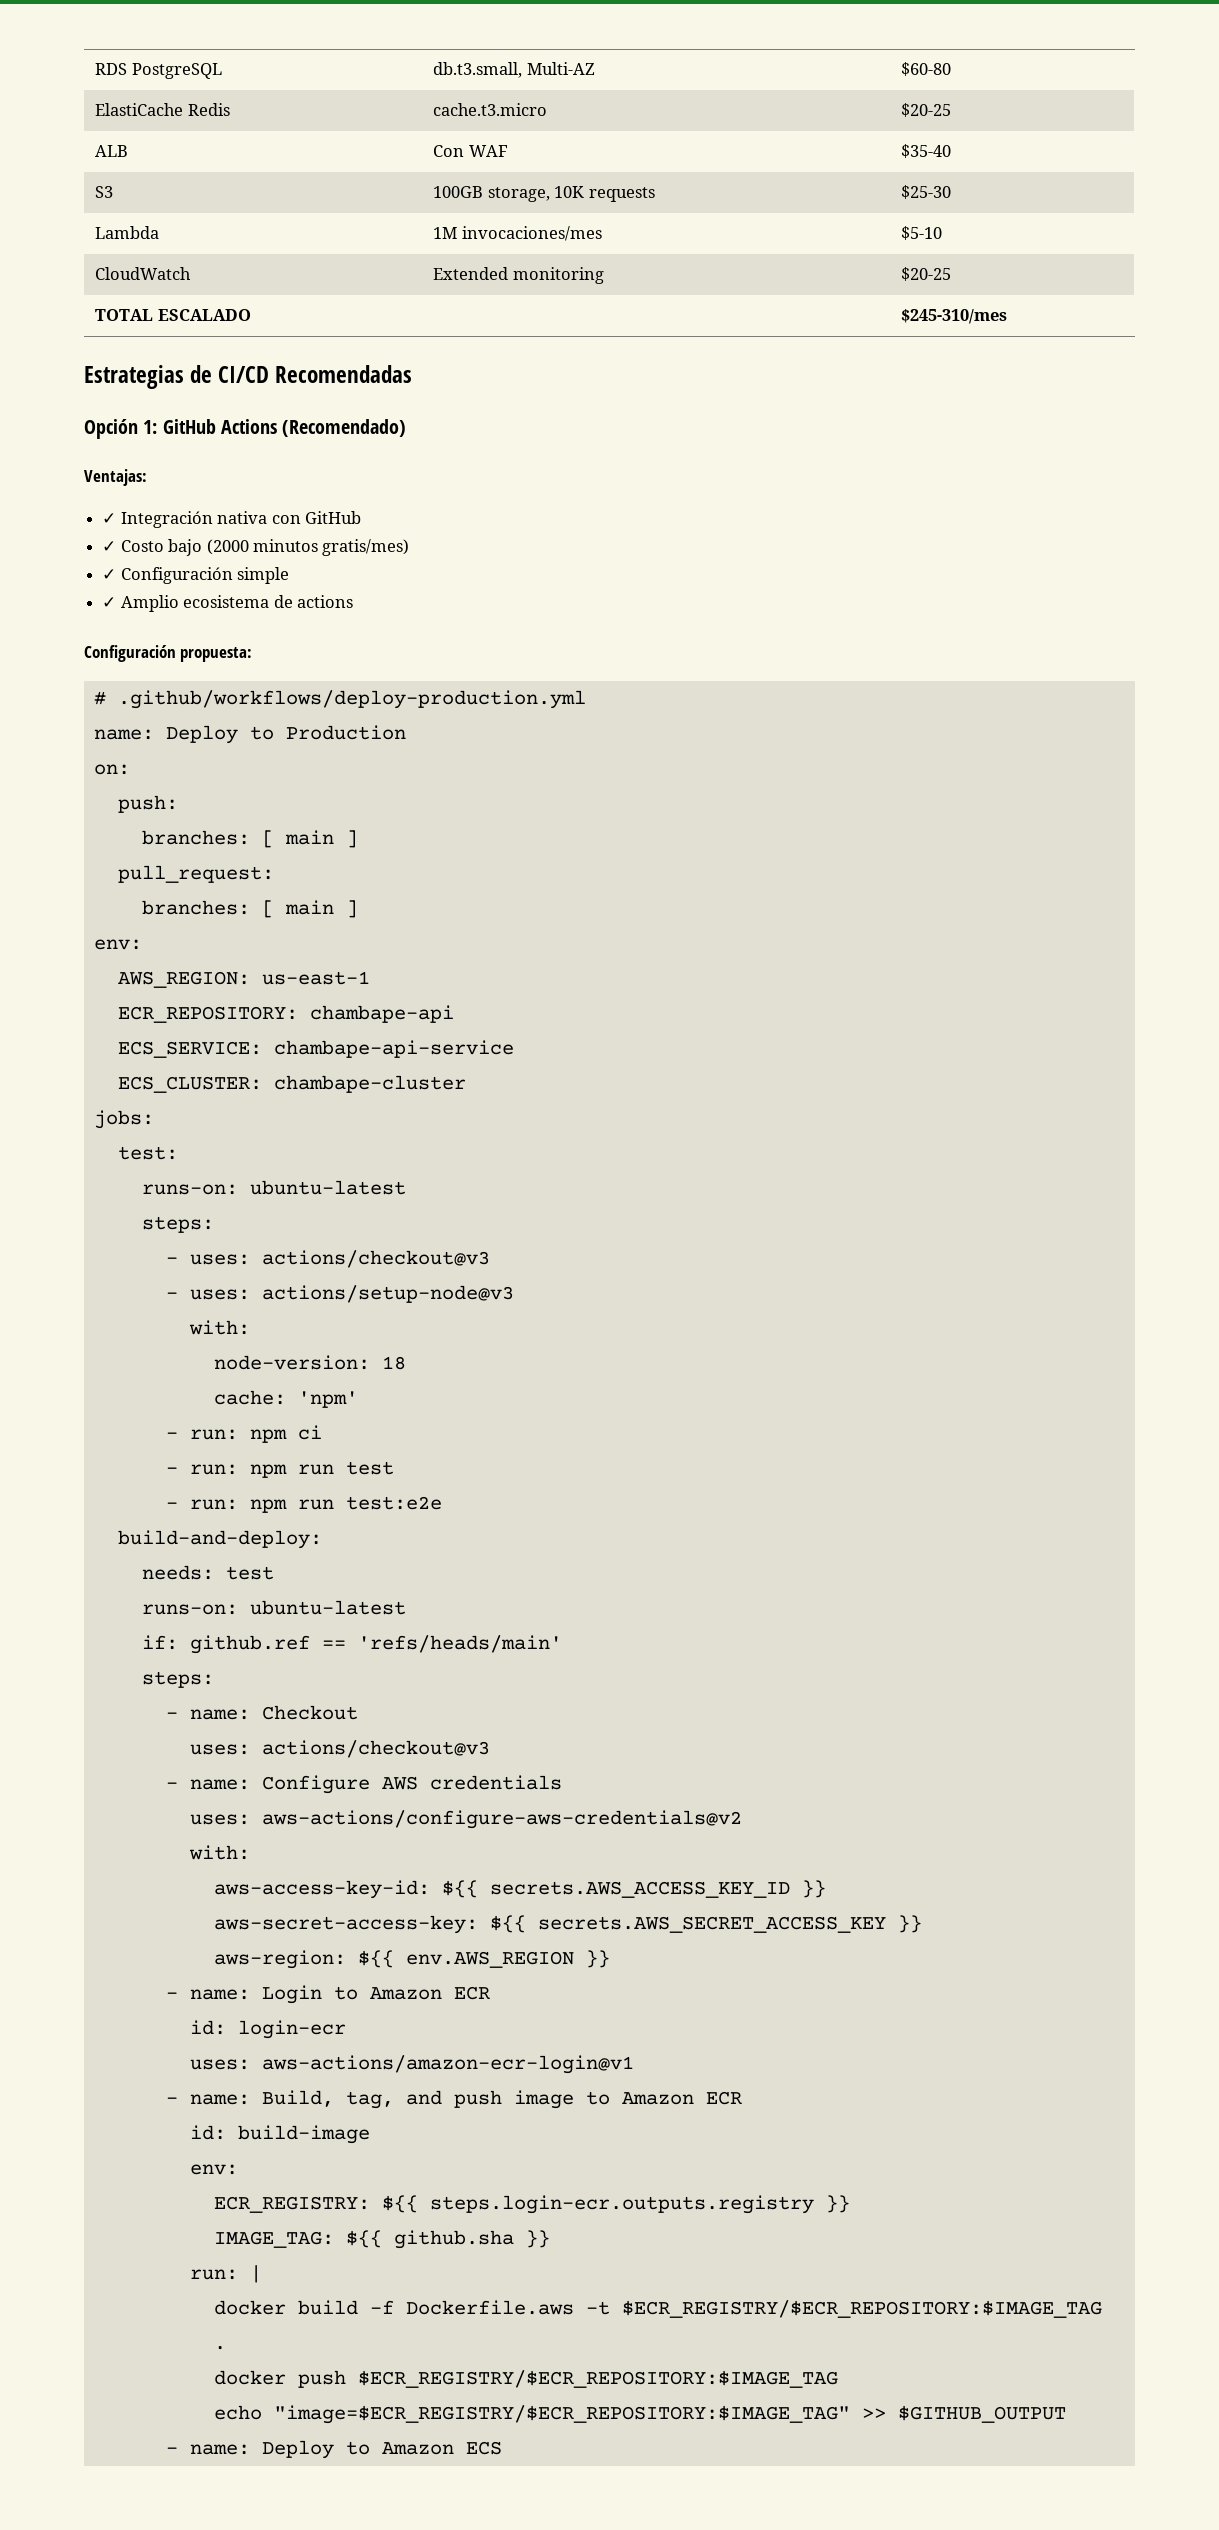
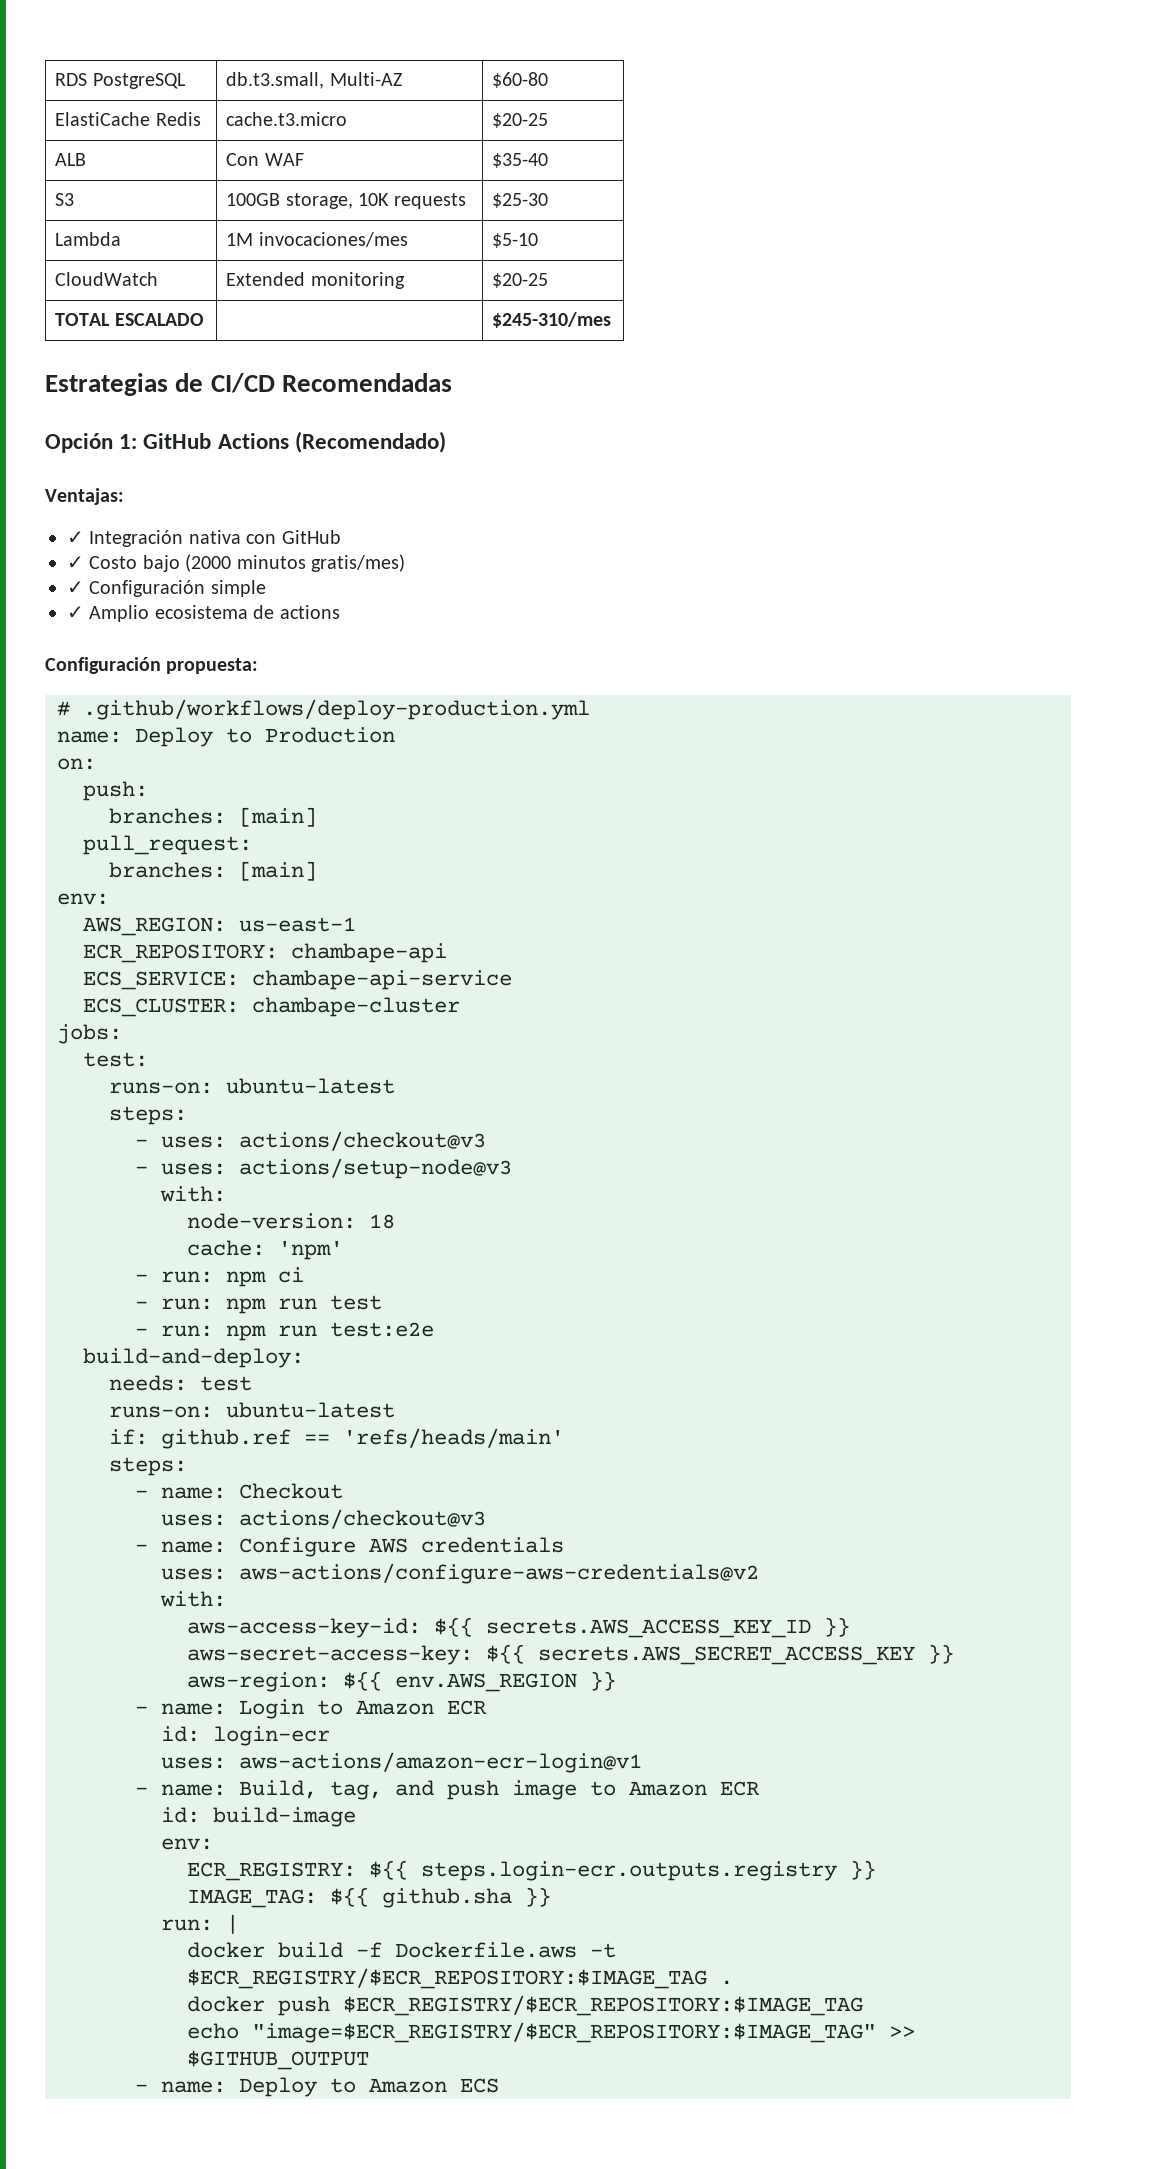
  push:
- branches: [ main ]
+ branches: [main]
  pull_request:
- branches: [ main ]
+ branches: [main]

